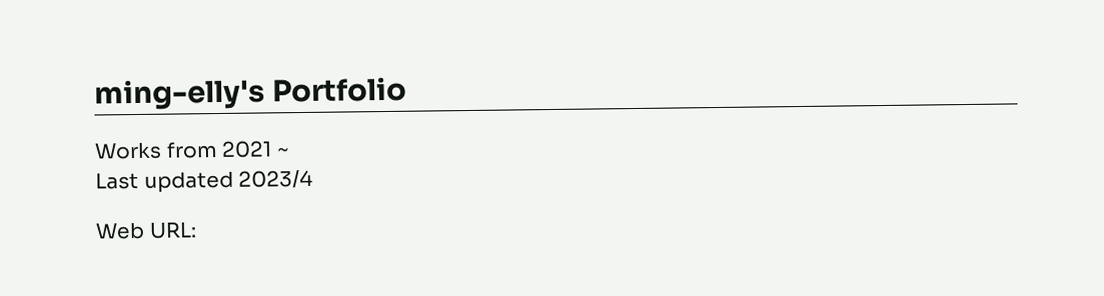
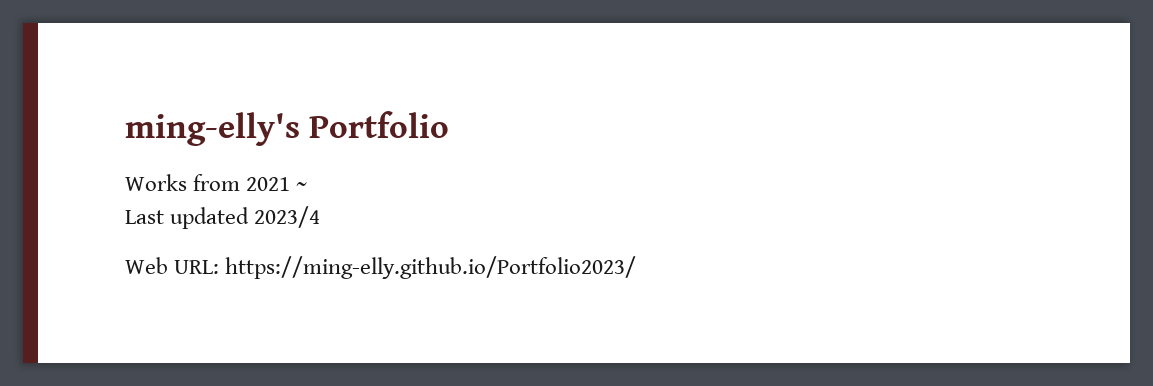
- Web URL:
+ Web URL: https://ming-elly.github.io/Portfolio2023/

